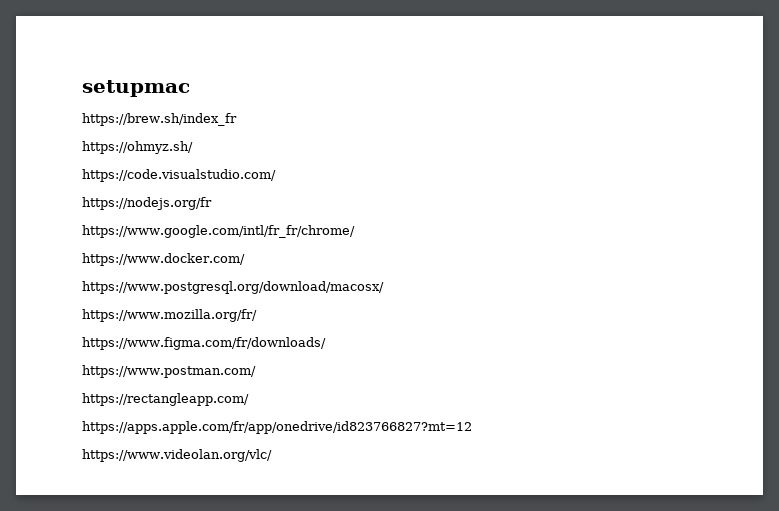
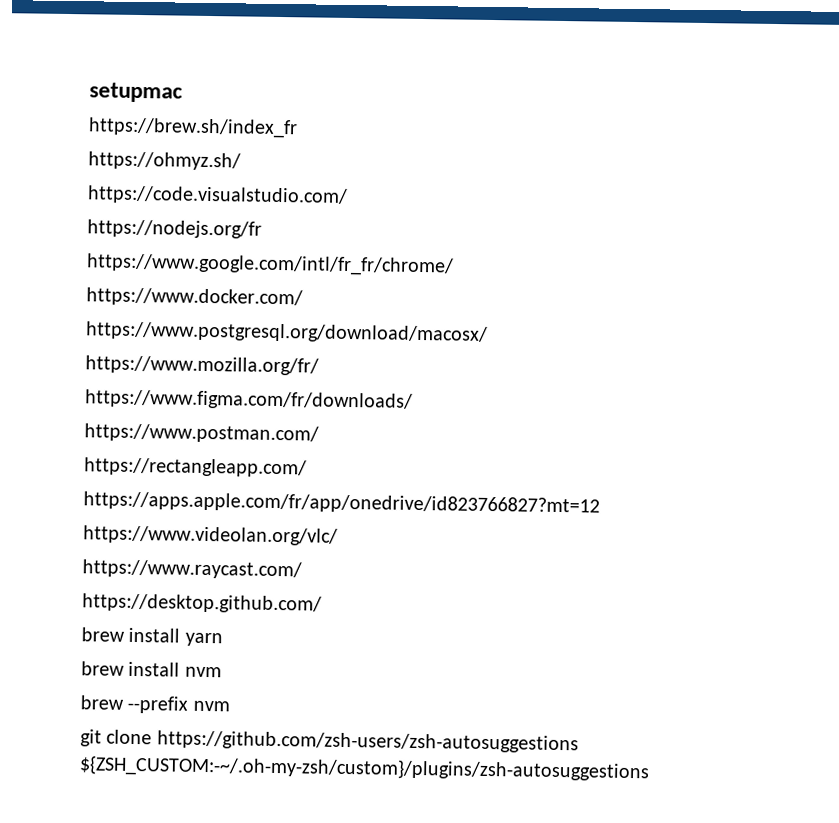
+ https://www.raycast.com/
+ https://desktop.github.com/
+ brew install yarn
+ brew install nvm
+ brew --prefix nvm
+ git clone https://github.com/zsh-users/zsh-autosuggestions ${ZSH_CUSTOM:-~/.oh-my-zsh/custom}/plugins/zsh-autosuggestions

